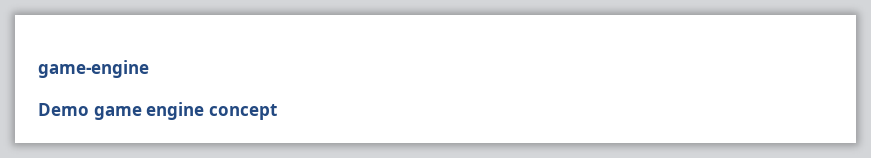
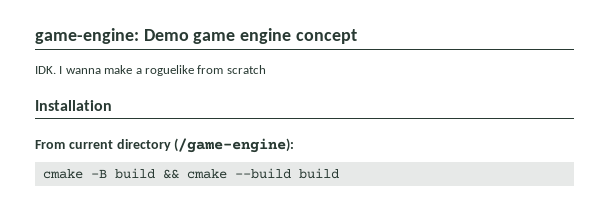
- game-engine
- Demo game engine concept
+ game-engine: Demo game engine concept
+ IDK. I wanna make a roguelike from scratch
+ Installation
+ From current directory (/game-engine):
+ cmake -B build && cmake --build build

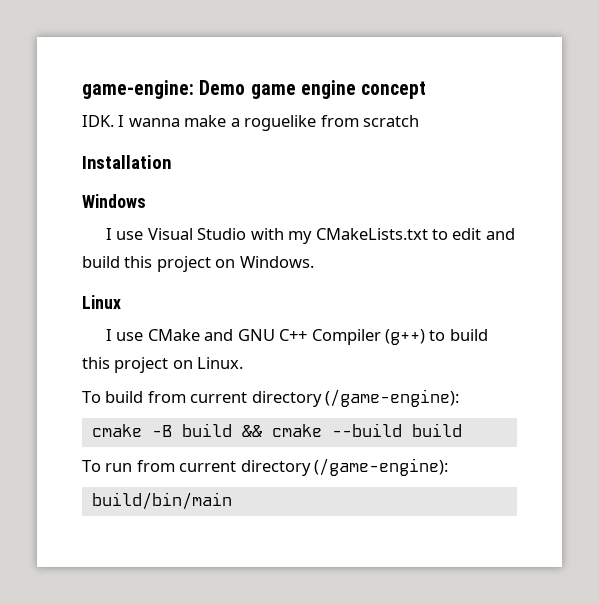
- From current directory (/game-engine):
+ Windows
+ I use Visual Studio with my CMakeLists.txt to edit and build this project on Windows.
+ Linux
+ I use CMake and GNU C++ Compiler (g++) to build this project on Linux.
+ To build from current directory (/game-engine):
+ To run from current directory (/game-engine):
+ build/bin/main

